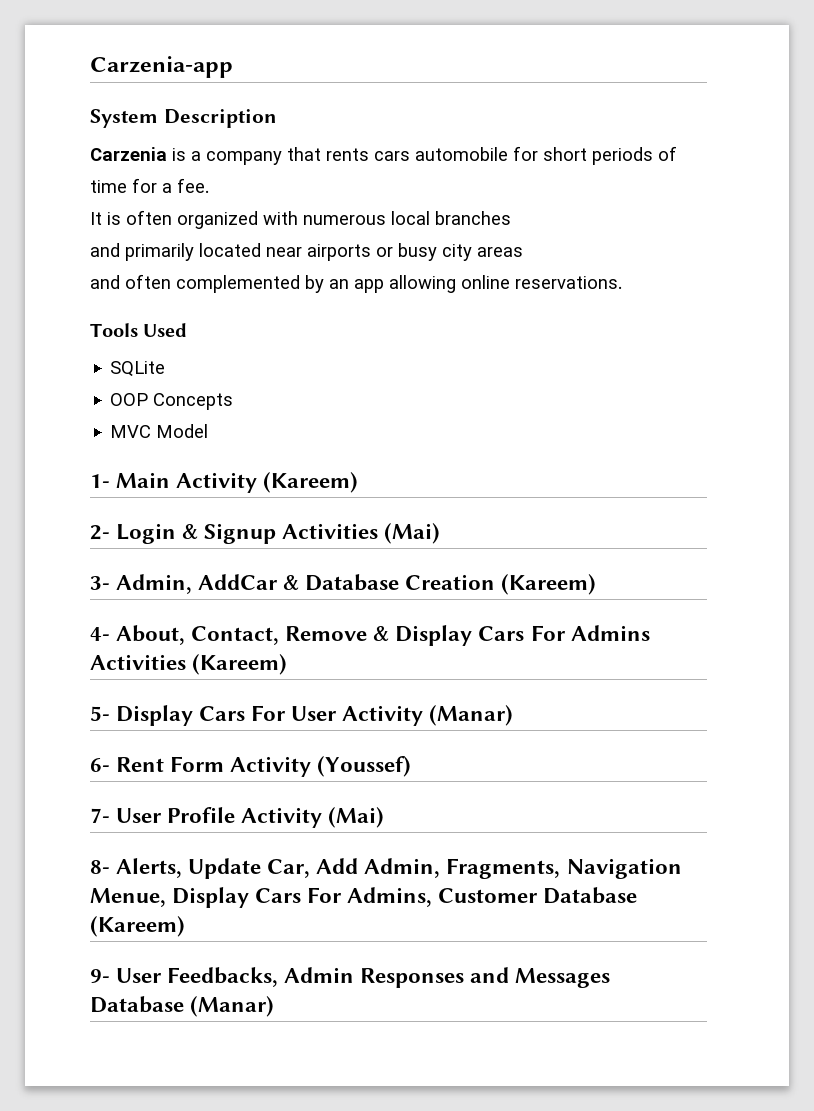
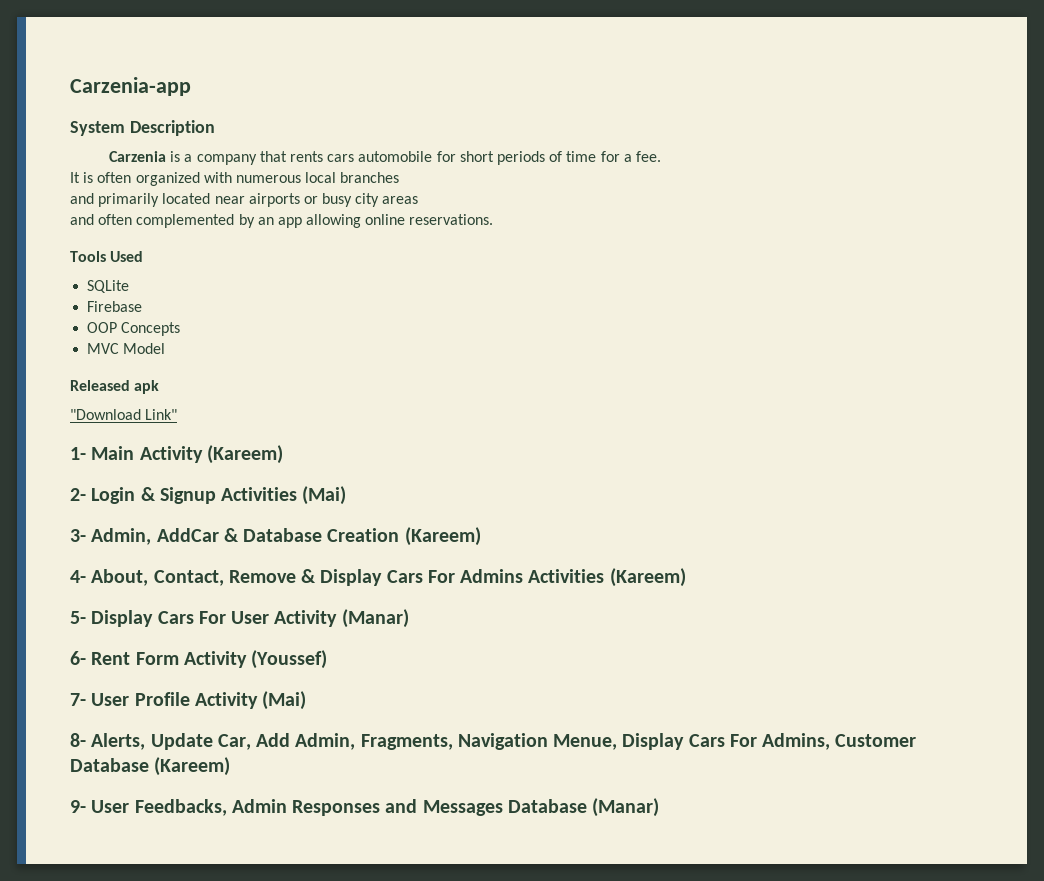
+ Firebase
+ Released apk
+ "Download Link"

